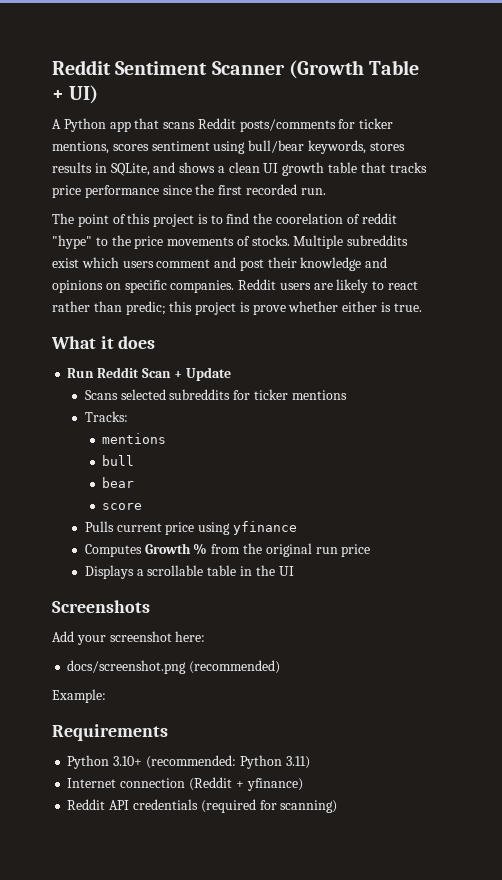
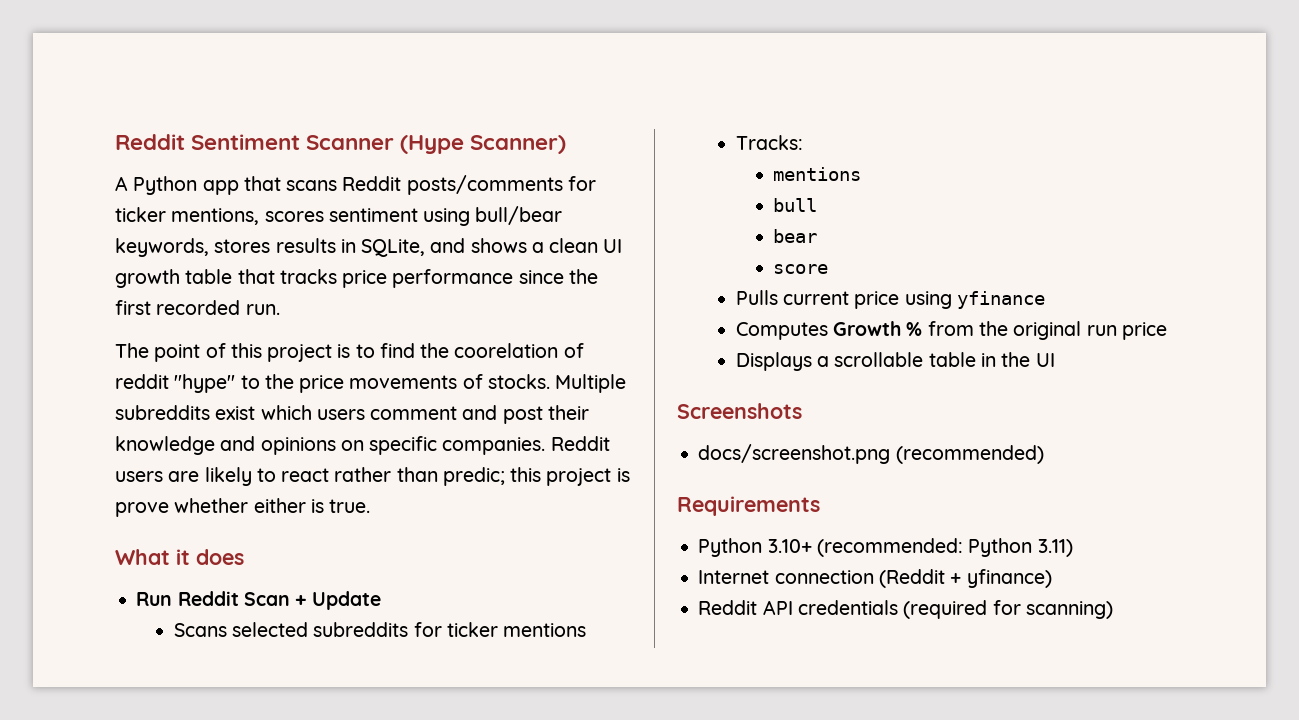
- Reddit Sentiment Scanner (Growth Table + UI)
+ Reddit Sentiment Scanner (Hype Scanner)
- Add your screenshot here:
- Example:

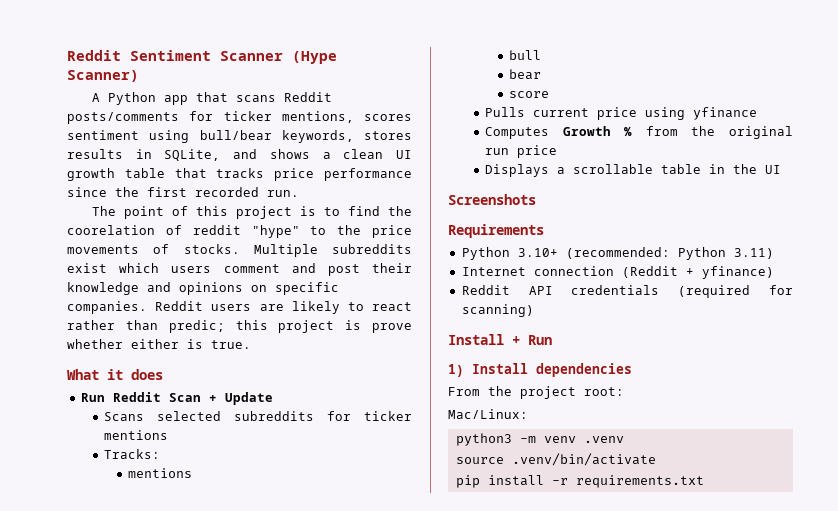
- docs/screenshot.png (recommended)
+ Install + Run
+ 1) Install dependencies
+ From the project root:
+ Mac/Linux:
+ python3 -m venv .venv
+ source .venv/bin/activate
+ pip install -r requirements.txt

